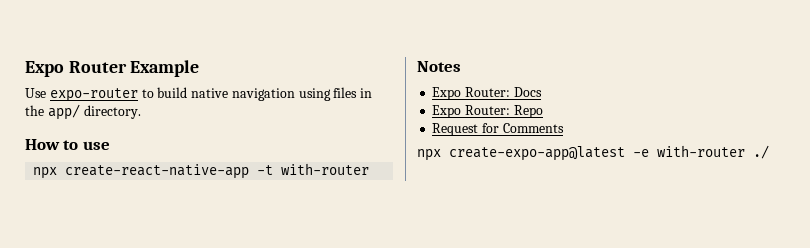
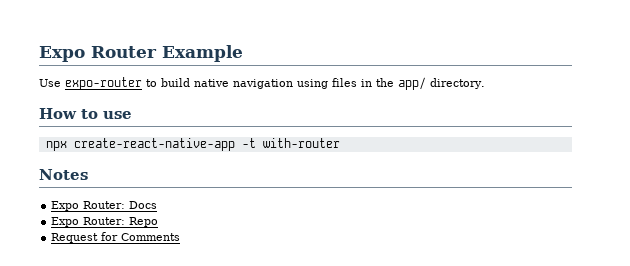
- npx create-expo-app@latest -e with-router ./

